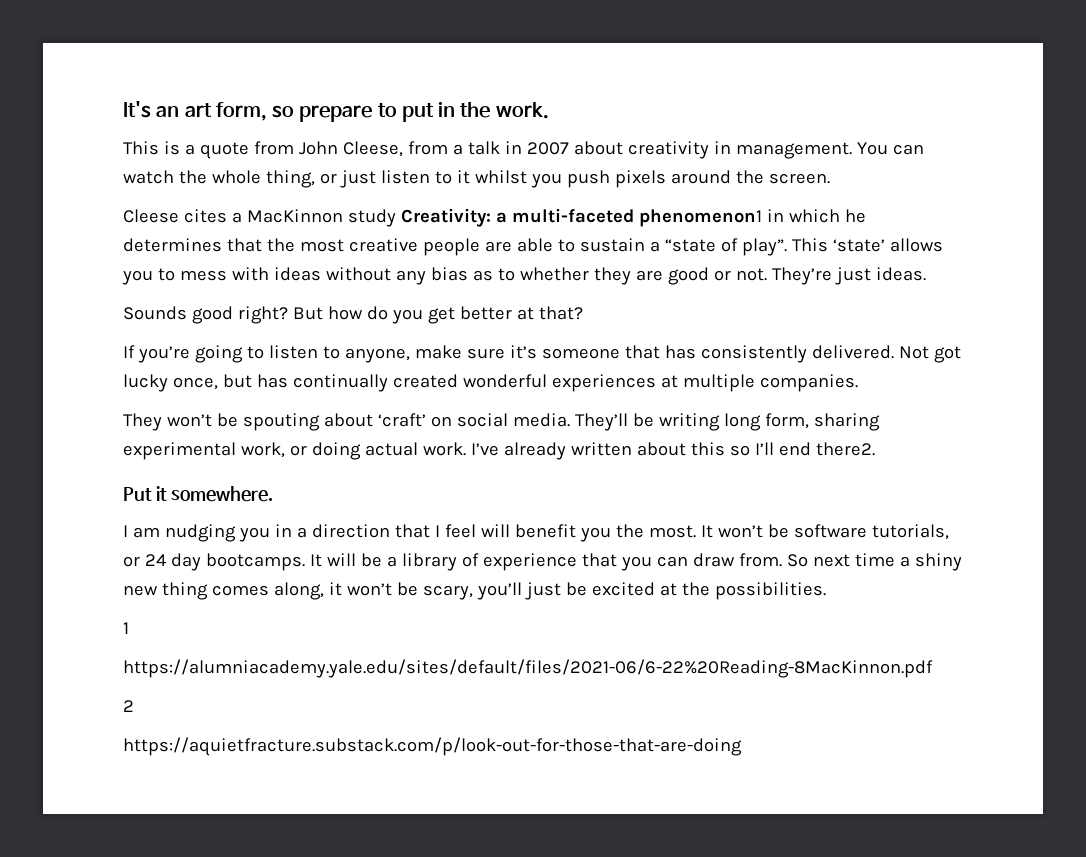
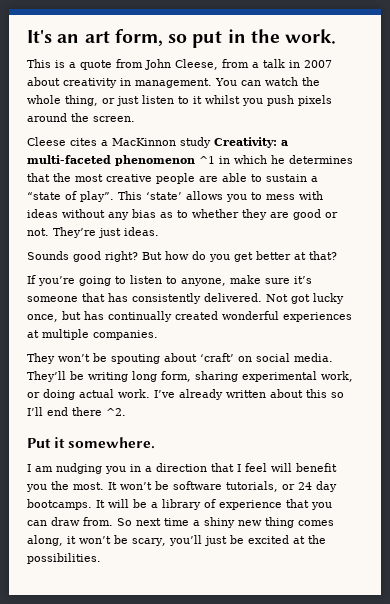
- It's an art form, so prepare to put in the work.
+ It's an art form, so put in the work.
- Cleese cites a MacKinnon study Creativity: a multi-faceted phenomenon1 in which he determines that the most creative people are able to sustain a “state of play”.
+ Cleese cites a MacKinnon study Creativity: a multi-faceted phenomenon ^1 in which he determines that the most creative people are able to sustain a “state of play”.
- I’ve already written about this so I’ll end there2.
+ I’ve already written about this so I’ll end there ^2.
  So next time a shiny new thing comes along, it won’t be scary, you’ll just be excited at the possibilities.
- 1
- https://alumniacademy.yale.edu/sites/default/files/2021-06/6-22%20Reading-8MacKinnon.pdf
- 2
- https://aquietfracture.substack.com/p/look-out-for-those-that-are-doing

